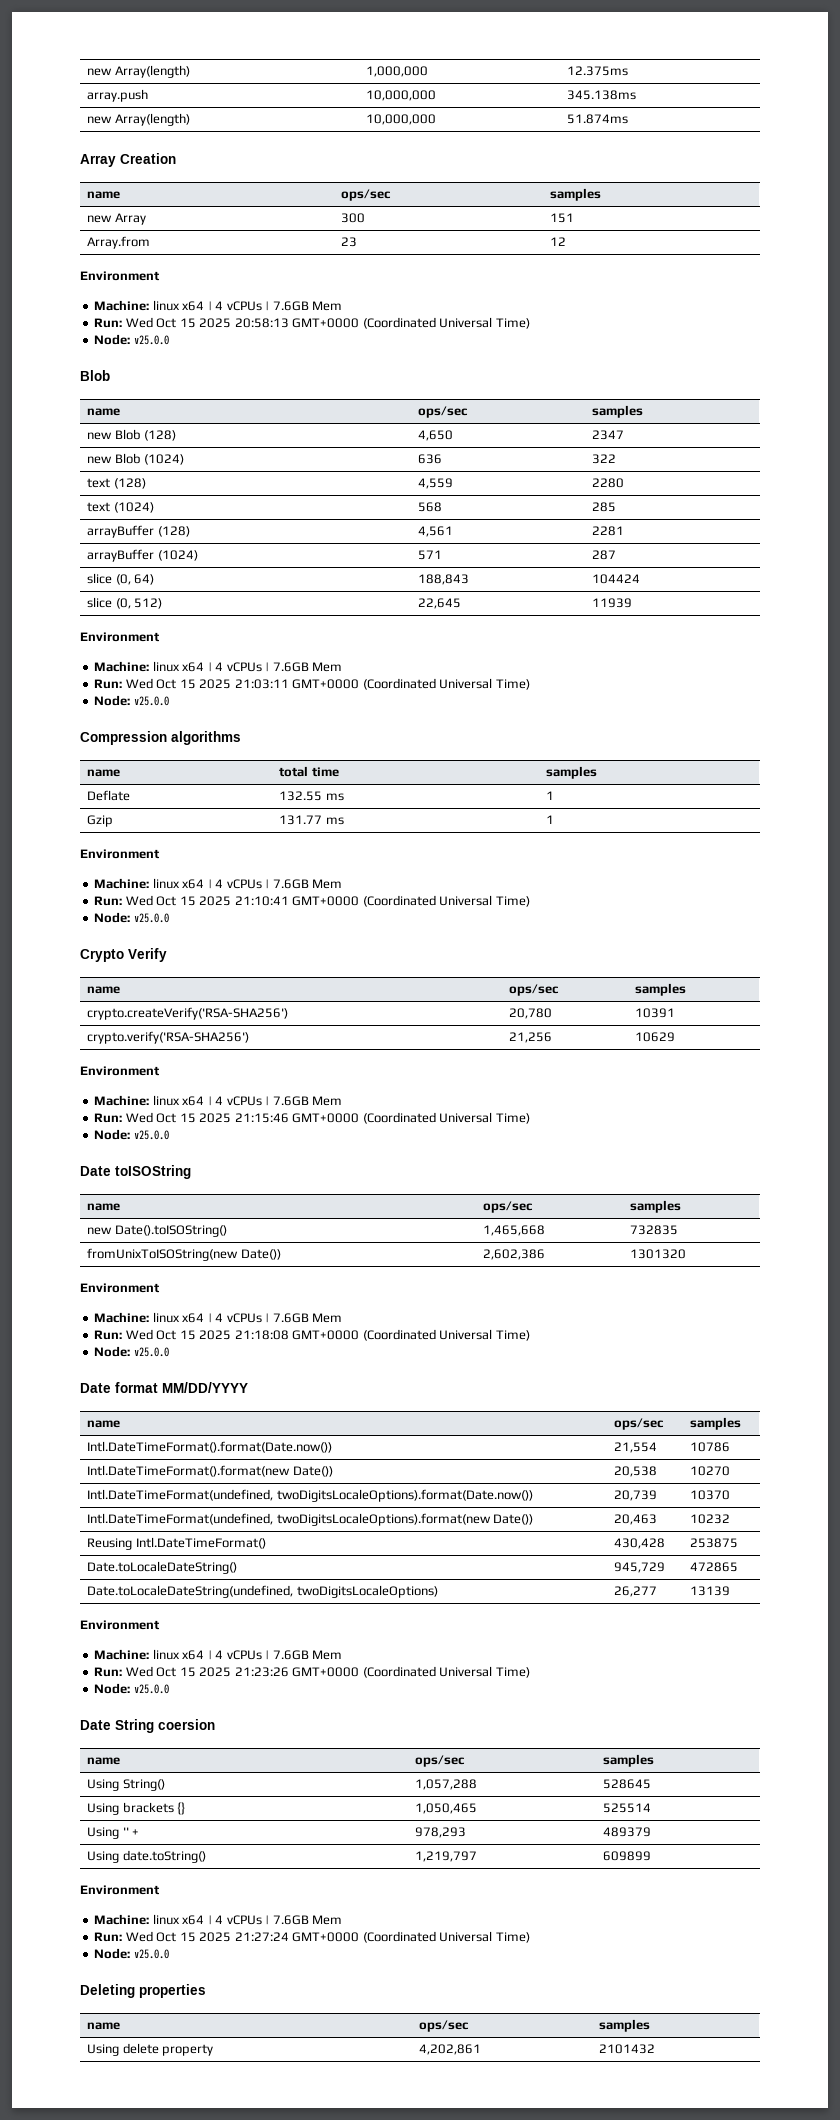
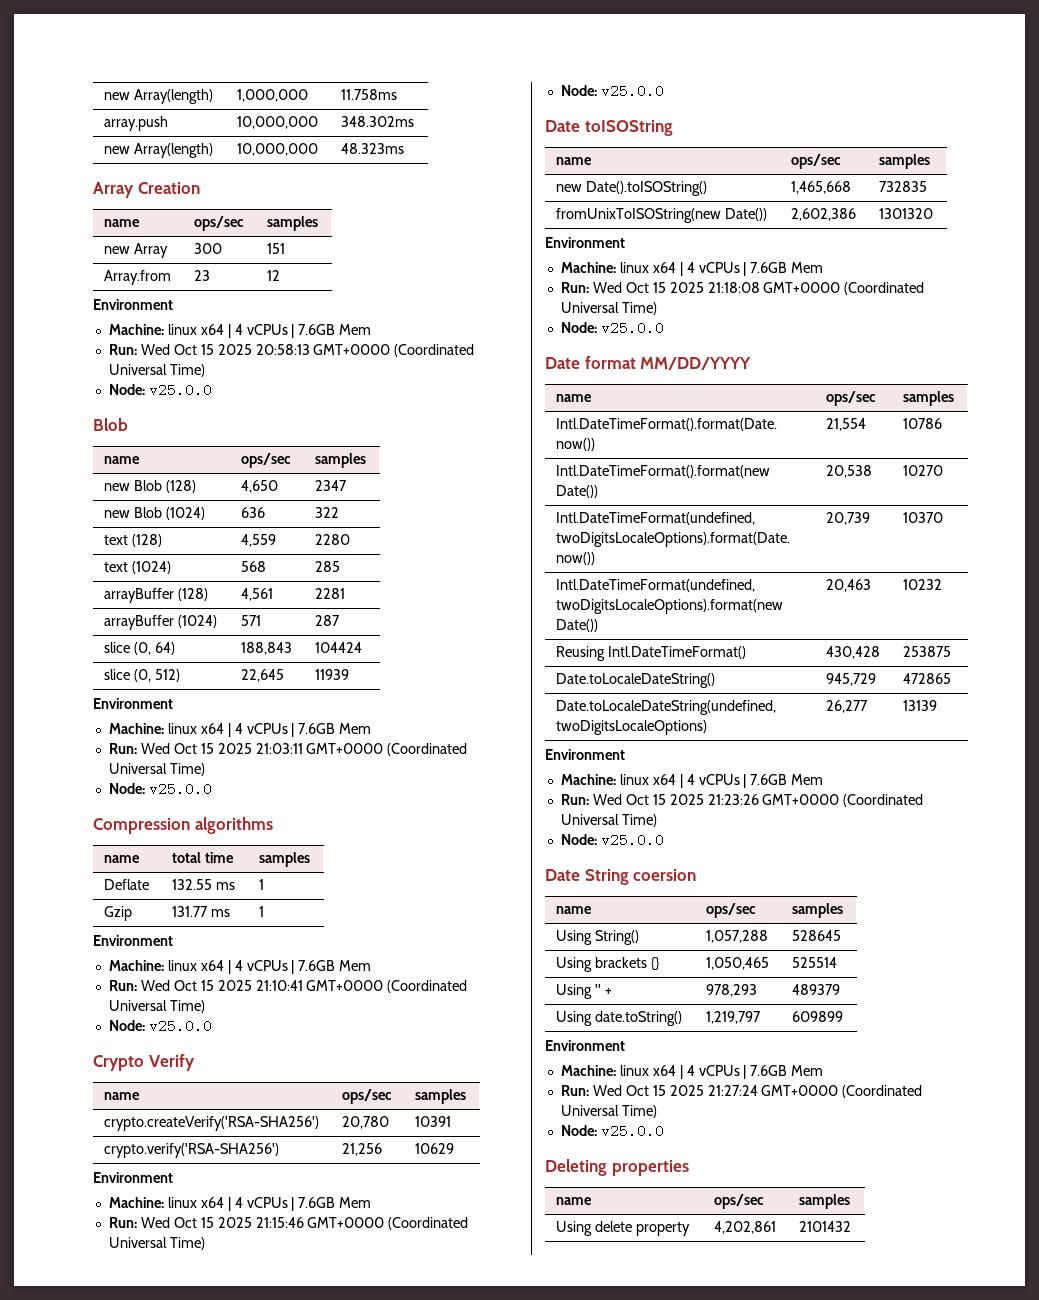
- new Array(length) | 1,000,000 | 12.375ms
+ new Array(length) | 1,000,000 | 11.758ms
- array.push | 10,000,000 | 345.138ms
+ array.push | 10,000,000 | 348.302ms
- new Array(length) | 10,000,000 | 51.874ms
+ new Array(length) | 10,000,000 | 48.323ms

